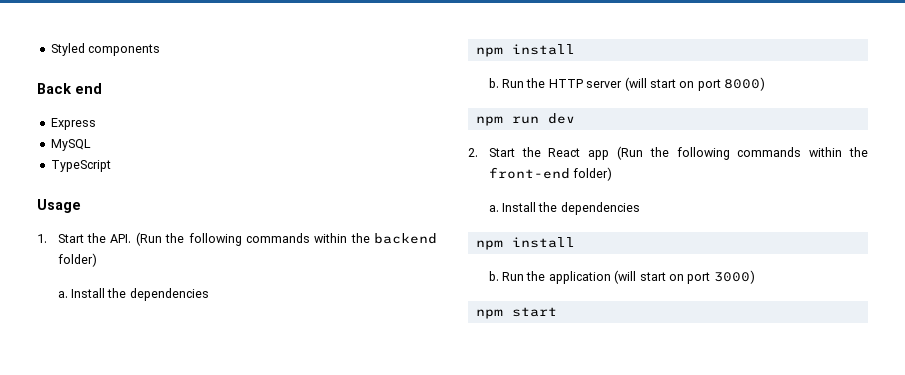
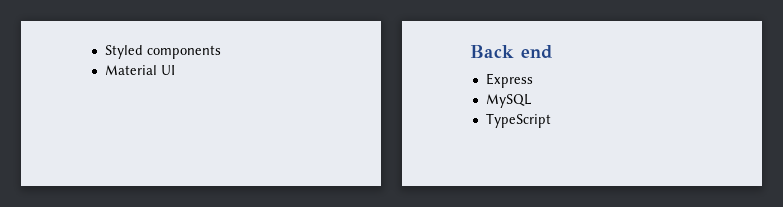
+ Material UI
- Usage
- 1. Start the API. (Run the following commands within the backend folder)
- a. Install the dependencies
- npm install
- b. Run the HTTP server (will start on port 8000)
- npm run dev
- 2. Start the React app (Run the following commands within the front-end folder)
- a. Install the dependencies
- npm install
- b. Run the application (will start on port 3000)
- npm start

